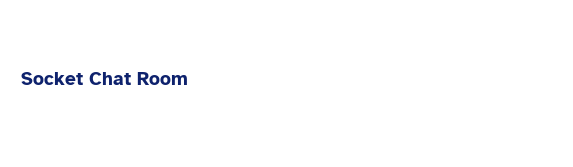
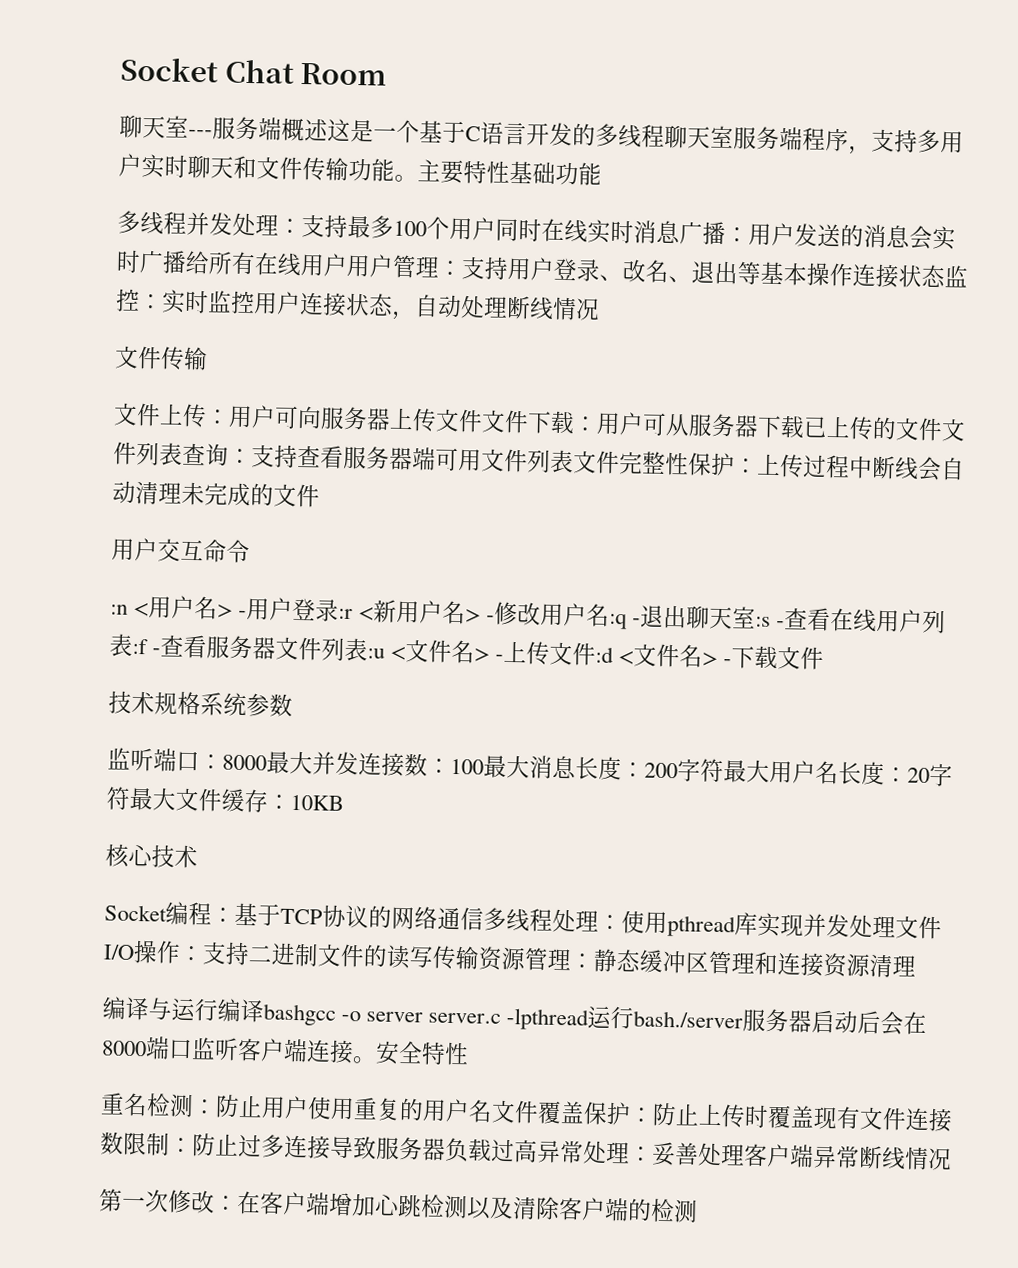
+ 聊天室---服务端概述这是一个基于C语言开发的多线程聊天室服务端程序，支持多用户实时聊天和文件传输功能。主要特性基础功能
+ 多线程并发处理：支持最多100个用户同时在线实时消息广播：用户发送的消息会实时广播给所有在线用户用户管理：支持用户登录、改名、退出等基本操作连接状态监控：实时监控用户连接状态，自动处理断线情况
+ 文件传输
+ 文件上传：用户可向服务器上传文件文件下载：用户可从服务器下载已上传的文件文件列表查询：支持查看服务器端可用文件列表文件完整性保护：上传过程中断线会自动清理未完成的文件
+ 用户交互命令
+ :n <用户名> -用户登录:r <新用户名> -修改用户名:q -退出聊天室:s -查看在线用户列表:f -查看服务器文件列表:u <文件名> -上传文件:d <文件名> -下载文件
+ 技术规格系统参数
+ 监听端口：8000最大并发连接数：100最大消息长度：200字符最大用户名长度：20字符最大文件缓存：10KB
+ 核心技术
+ Socket编程：基于TCP协议的网络通信多线程处理：使用pthread库实现并发处理文件I/O操作：支持二进制文件的读写传输资源管理：静态缓冲区管理和连接资源清理
+ 编译与运行编译bashgcc -o server server.c -lpthread运行bash./server服务器启动后会在8000端口监听客户端连接。安全特性
+ 重名检测：防止用户使用重复的用户名文件覆盖保护：防止上传时覆盖现有文件连接数限制：防止过多连接导致服务器负载过高异常处理：妥善处理客户端异常断线情况
+ 第一次修改：在客户端增加心跳检测以及清除客户端的检测

